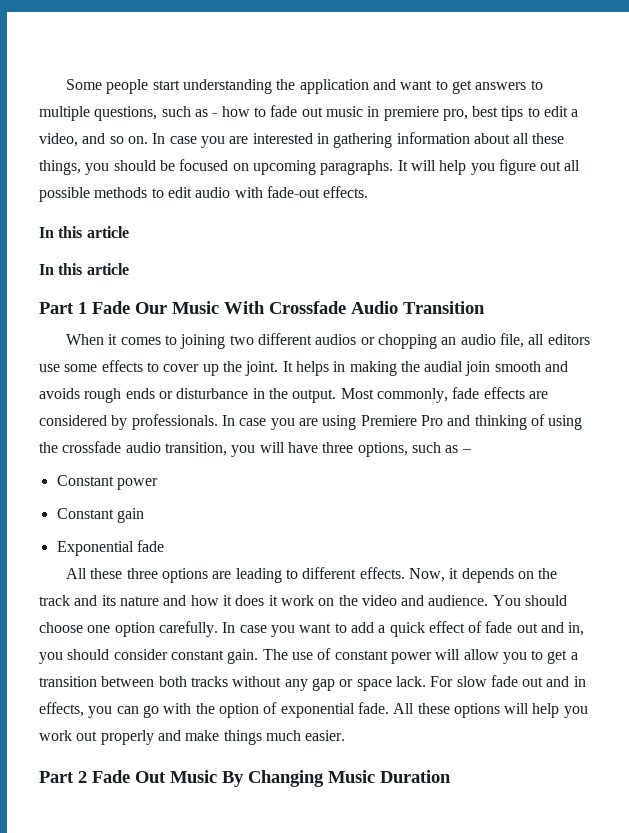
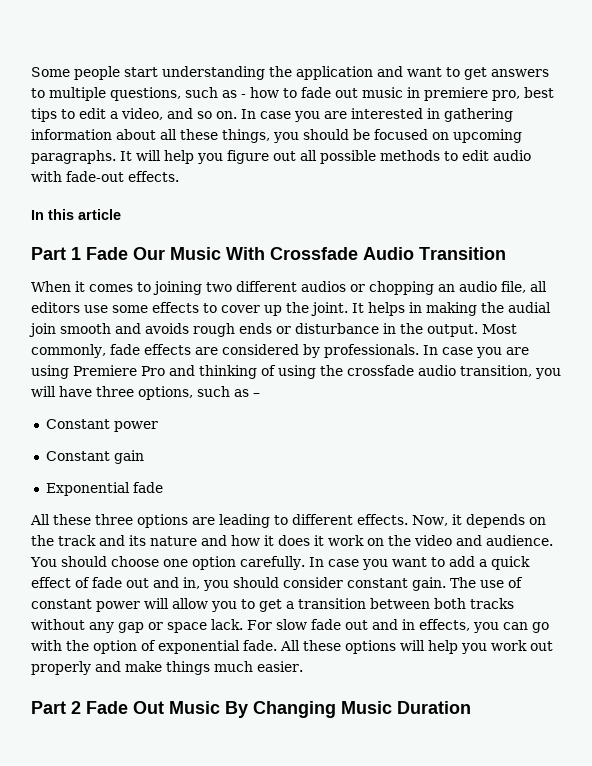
  It will help you figure out all possible methods to edit audio with fade-out effects.
- In this article

